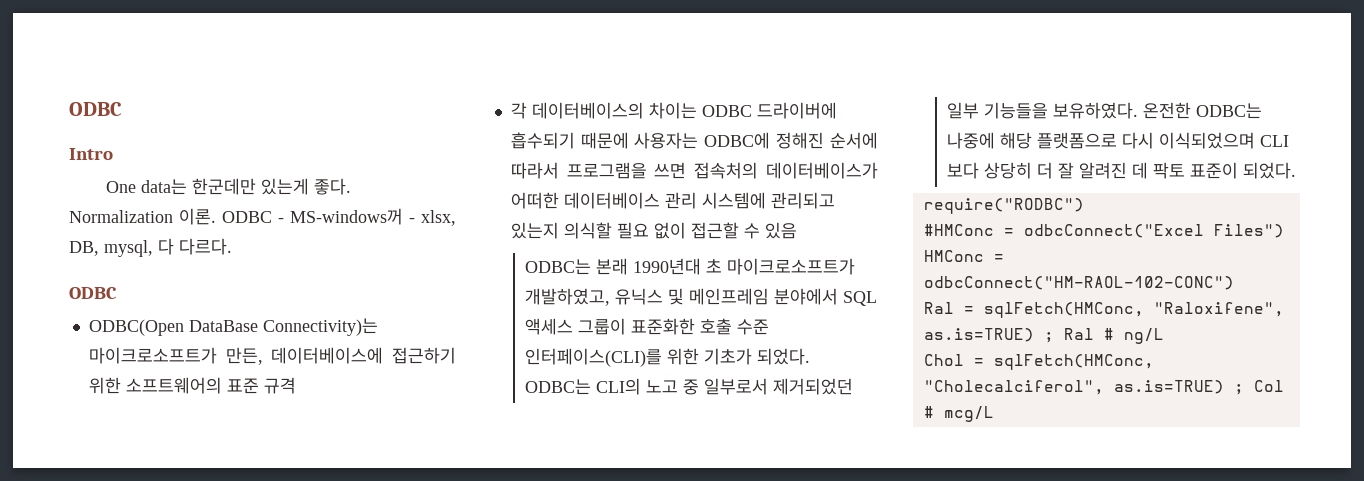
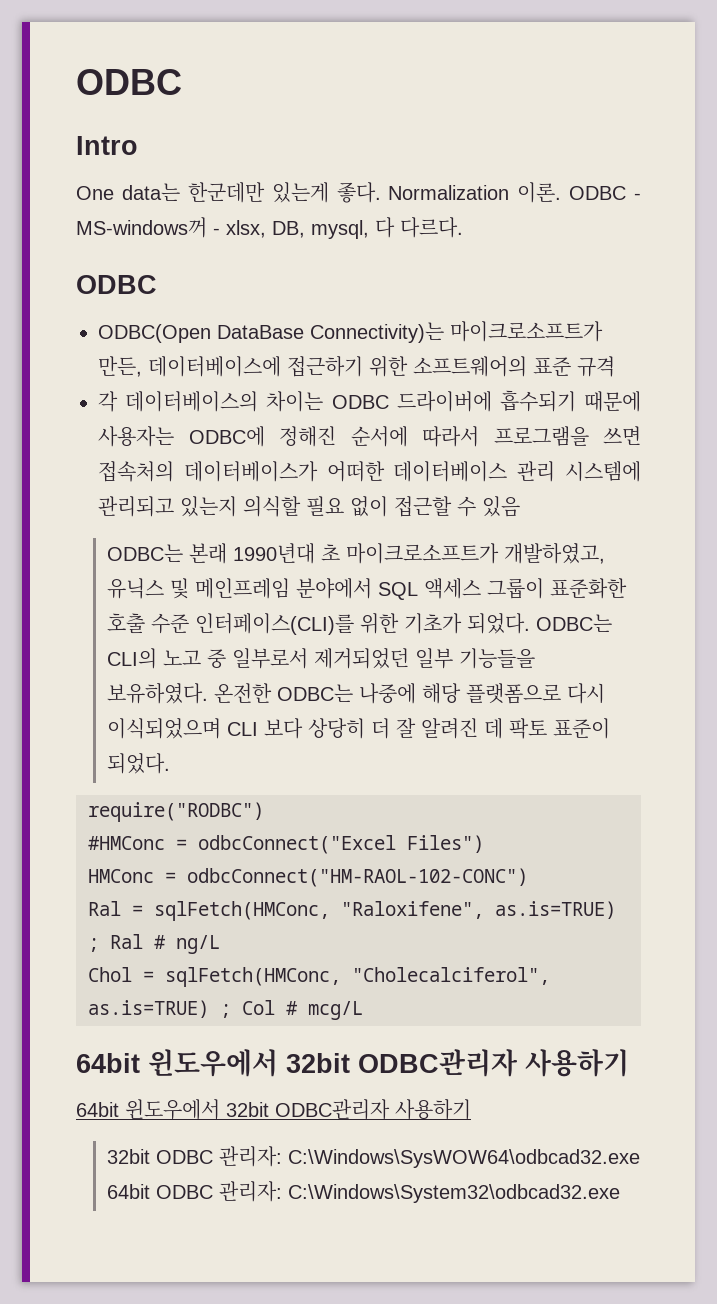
  Chol = sqlFetch(HMConc, "Cholecalciferol", as.is=TRUE) ; Col # mcg/L
+ 64bit 윈도우에서 32bit ODBC관리자 사용하기
+ 64bit 윈도우에서 32bit ODBC관리자 사용하기
+ 32bit ODBC 관리자: C:\Windows\SysWOW64\odbcad32.exe 64bit ODBC 관리자: C:\Windows\System32\odbcad32.exe

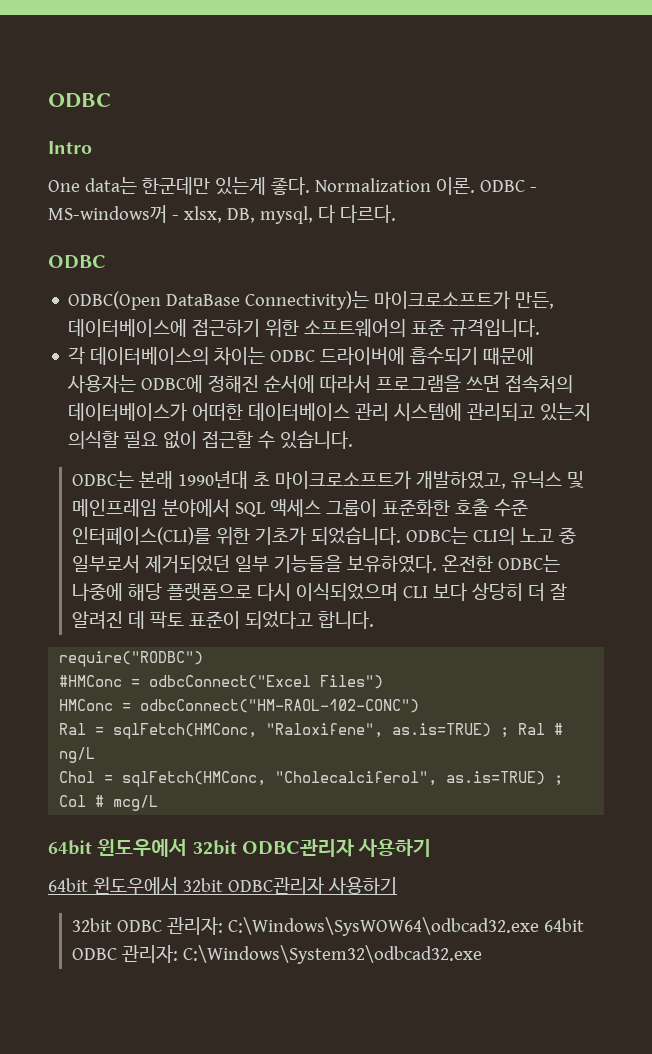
- ODBC(Open DataBase Connectivity)는 마이크로소프트가 만든, 데이터베이스에 접근하기 위한 소프트웨어의 표준 규격
+ ODBC(Open DataBase Connectivity)는 마이크로소프트가 만든, 데이터베이스에 접근하기 위한 소프트웨어의 표준 규격입니다.
- 각 데이터베이스의 차이는 ODBC 드라이버에 흡수되기 때문에 사용자는 ODBC에 정해진 순서에 따라서 프로그램을 쓰면 접속처의 데이터베이스가 어떠한 데이터베이스 관리 시스템에 관리되고 있는지 의식할 필요 없이 접근할 수 있음
+ 각 데이터베이스의 차이는 ODBC 드라이버에 흡수되기 때문에 사용자는 ODBC에 정해진 순서에 따라서 프로그램을 쓰면 접속처의 데이터베이스가 어떠한 데이터베이스 관리 시스템에 관리되고 있는지 의식할 필요 없이 접근할 수 있습니다.
- ODBC는 본래 1990년대 초 마이크로소프트가 개발하였고, 유닉스 및 메인프레임 분야에서 SQL 액세스 그룹이 표준화한 호출 수준 인터페이스(CLI)를 위한 기초가 되었다.
+ ODBC는 본래 1990년대 초 마이크로소프트가 개발하였고, 유닉스 및 메인프레임 분야에서 SQL 액세스 그룹이 표준화한 호출 수준 인터페이스(CLI)를 위한 기초가 되었습니다.
- 온전한 ODBC는 나중에 해당 플랫폼으로 다시 이식되었으며 CLI 보다 상당히 더 잘 알려진 데 팍토 표준이 되었다.
+ 온전한 ODBC는 나중에 해당 플랫폼으로 다시 이식되었으며 CLI 보다 상당히 더 잘 알려진 데 팍토 표준이 되었다고 합니다.

